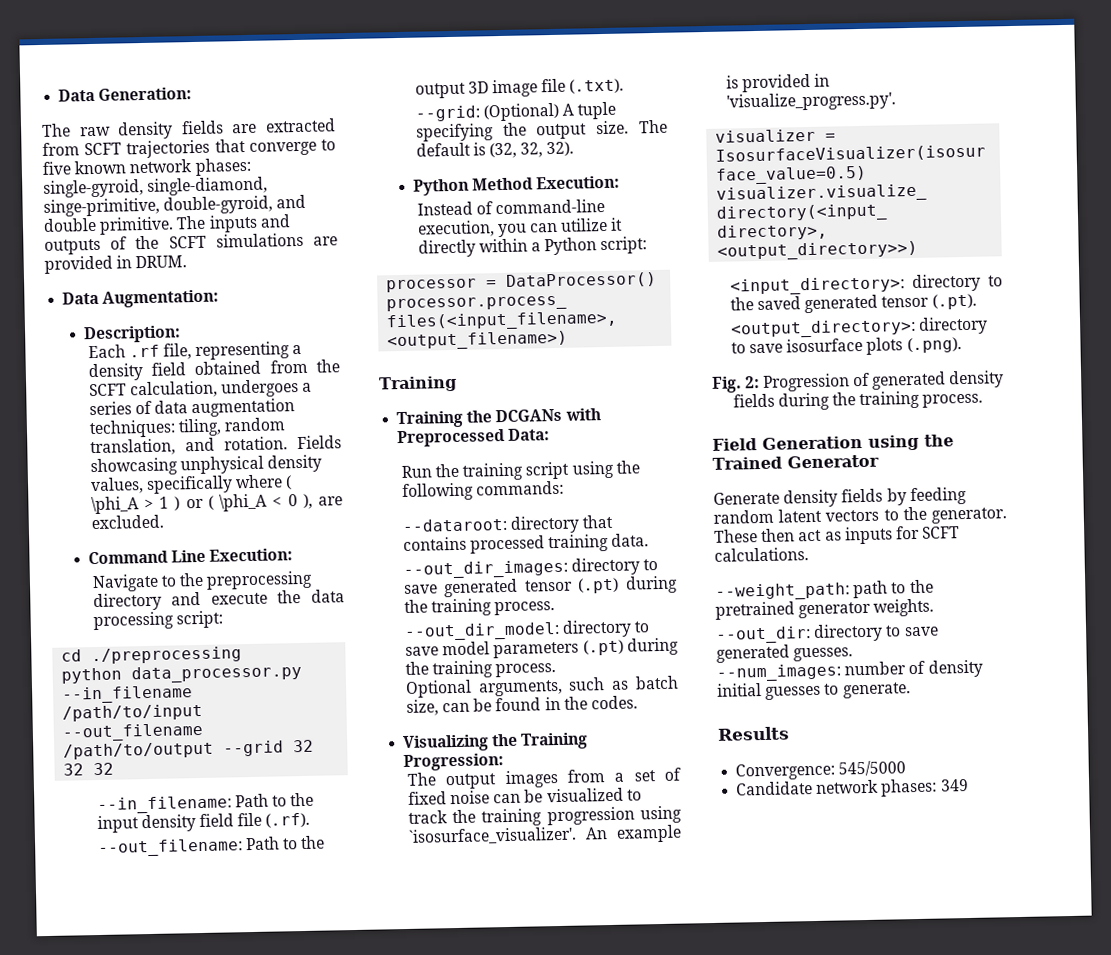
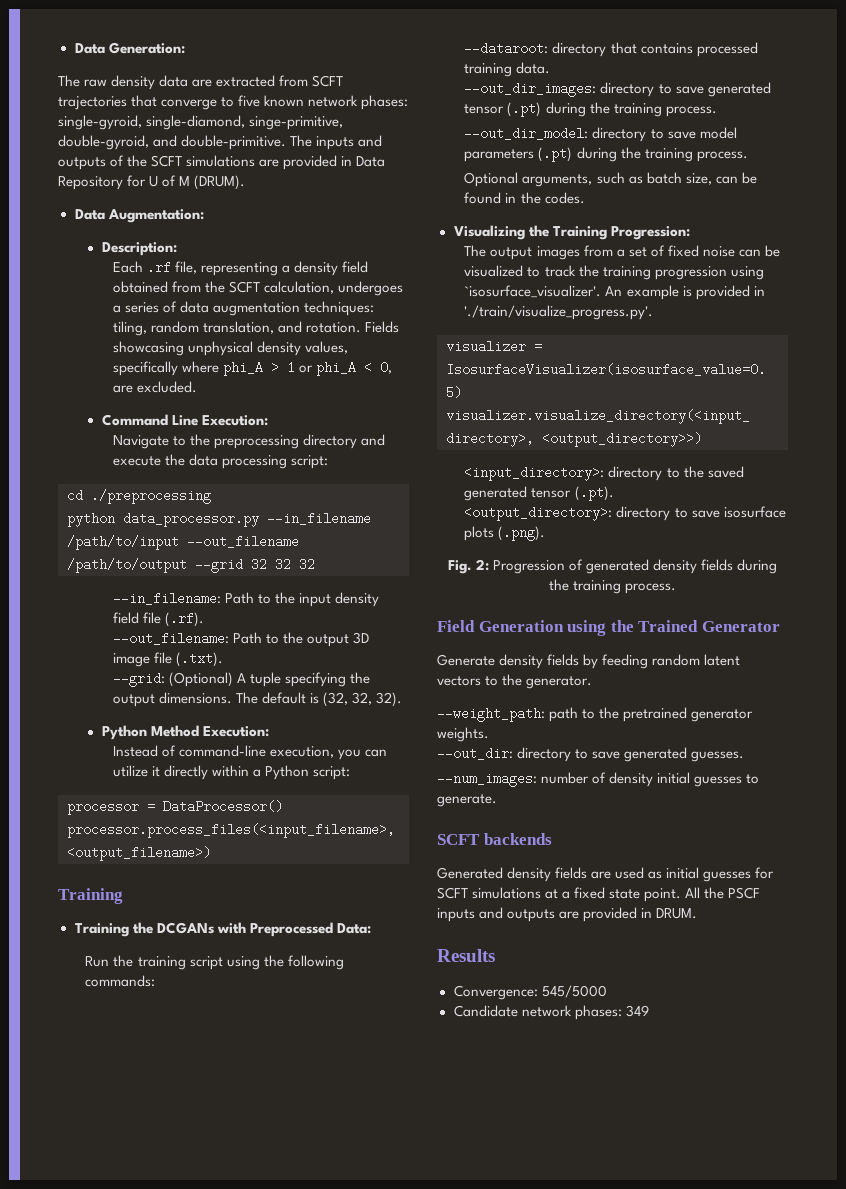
- The raw density fields are extracted from SCFT trajectories that converge to five known network phases: single-gyroid, single-diamond, singe-primitive, double-gyroid, and double primitive.
+ The raw density data are extracted from SCFT trajectories that converge to five known network phases: single-gyroid, single-diamond, singe-primitive, double-gyroid, and double-primitive.
- The inputs and outputs of the SCFT simulations are provided in DRUM.
+ The inputs and outputs of the SCFT simulations are provided in Data Repository for U of M (DRUM).
- Fields showcasing unphysical density values, specifically where ( \phi_A > 1 ) or ( \phi_A < 0 ), are excluded.
+ Fields showcasing unphysical density values, specifically where phi_A > 1 or phi_A < 0, are excluded.
- --grid: (Optional) A tuple specifying the output size.
+ --grid: (Optional) A tuple specifying the output dimensions.
- An example is provided in 'visualize_progress.py'.
+ An example is provided in './train/visualize_progress.py'.
- These then act as inputs for SCFT calculations.
+ SCFT backends
+ Generated density fields are used as initial guesses for SCFT simulations at a fixed state point. All the PSCF inputs and outputs are provided in DRUM.

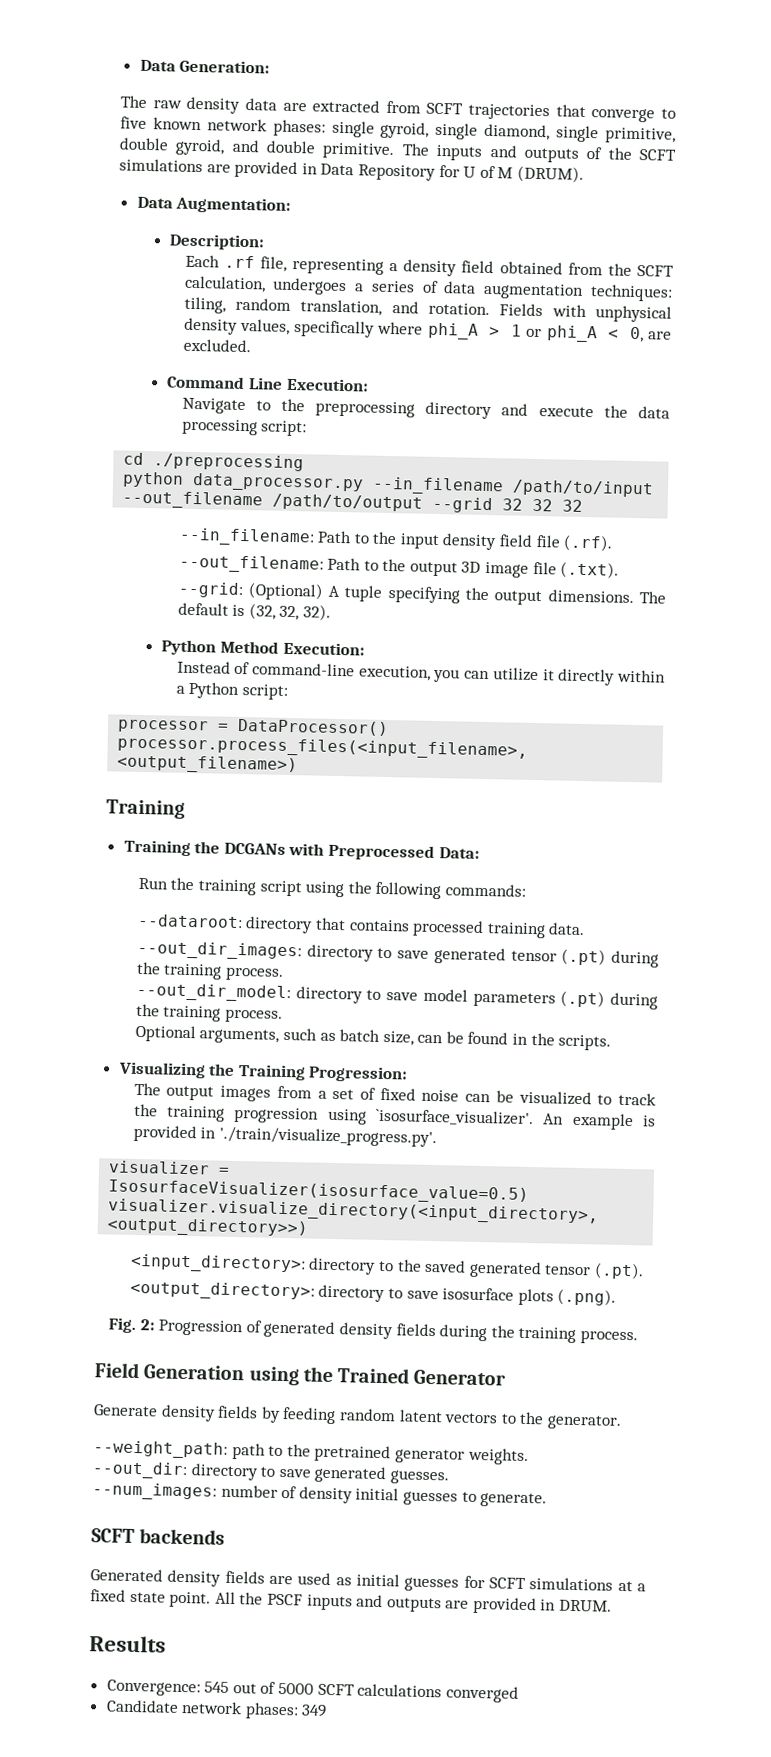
- The raw density data are extracted from SCFT trajectories that converge to five known network phases: single-gyroid, single-diamond, singe-primitive, double-gyroid, and double-primitive.
+ The raw density data are extracted from SCFT trajectories that converge to five known network phases: single gyroid, single diamond, single primitive, double gyroid, and double primitive.
- Fields showcasing unphysical density values, specifically where phi_A > 1 or phi_A < 0, are excluded.
+ Fields with unphysical density values, specifically where phi_A > 1 or phi_A < 0, are excluded.
- Optional arguments, such as batch size, can be found in the codes.
+ Optional arguments, such as batch size, can be found in the scripts.
- Convergence: 545/5000
+ Convergence: 545 out of 5000 SCFT calculations converged

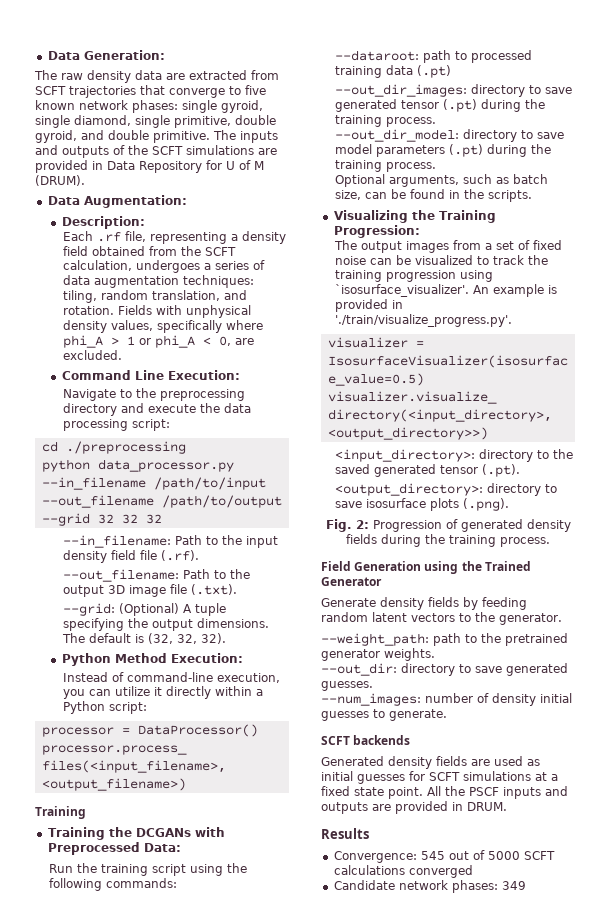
- --dataroot: directory that contains processed training data.
+ --dataroot: path to processed training data (.pt)

